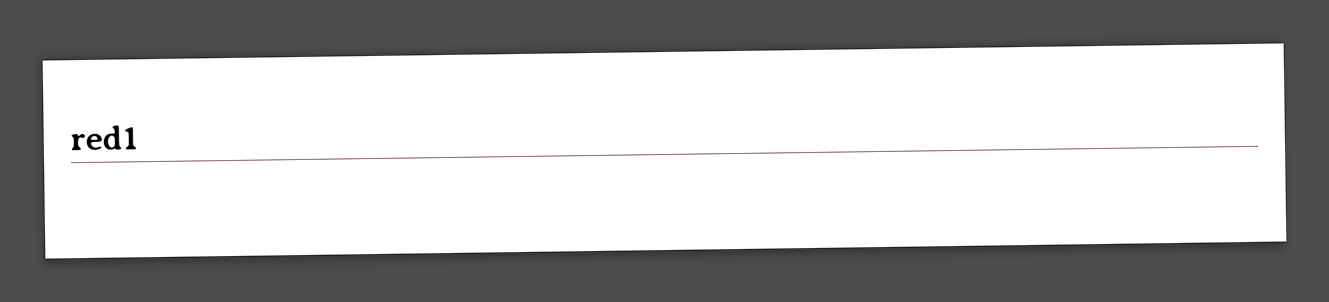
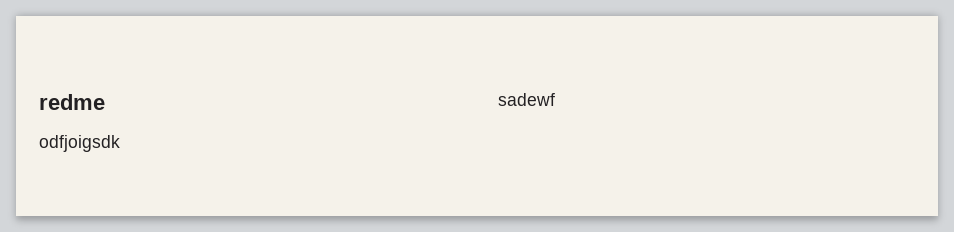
- red1
+ redme
+ odfjoigsdk
+ sadewf

